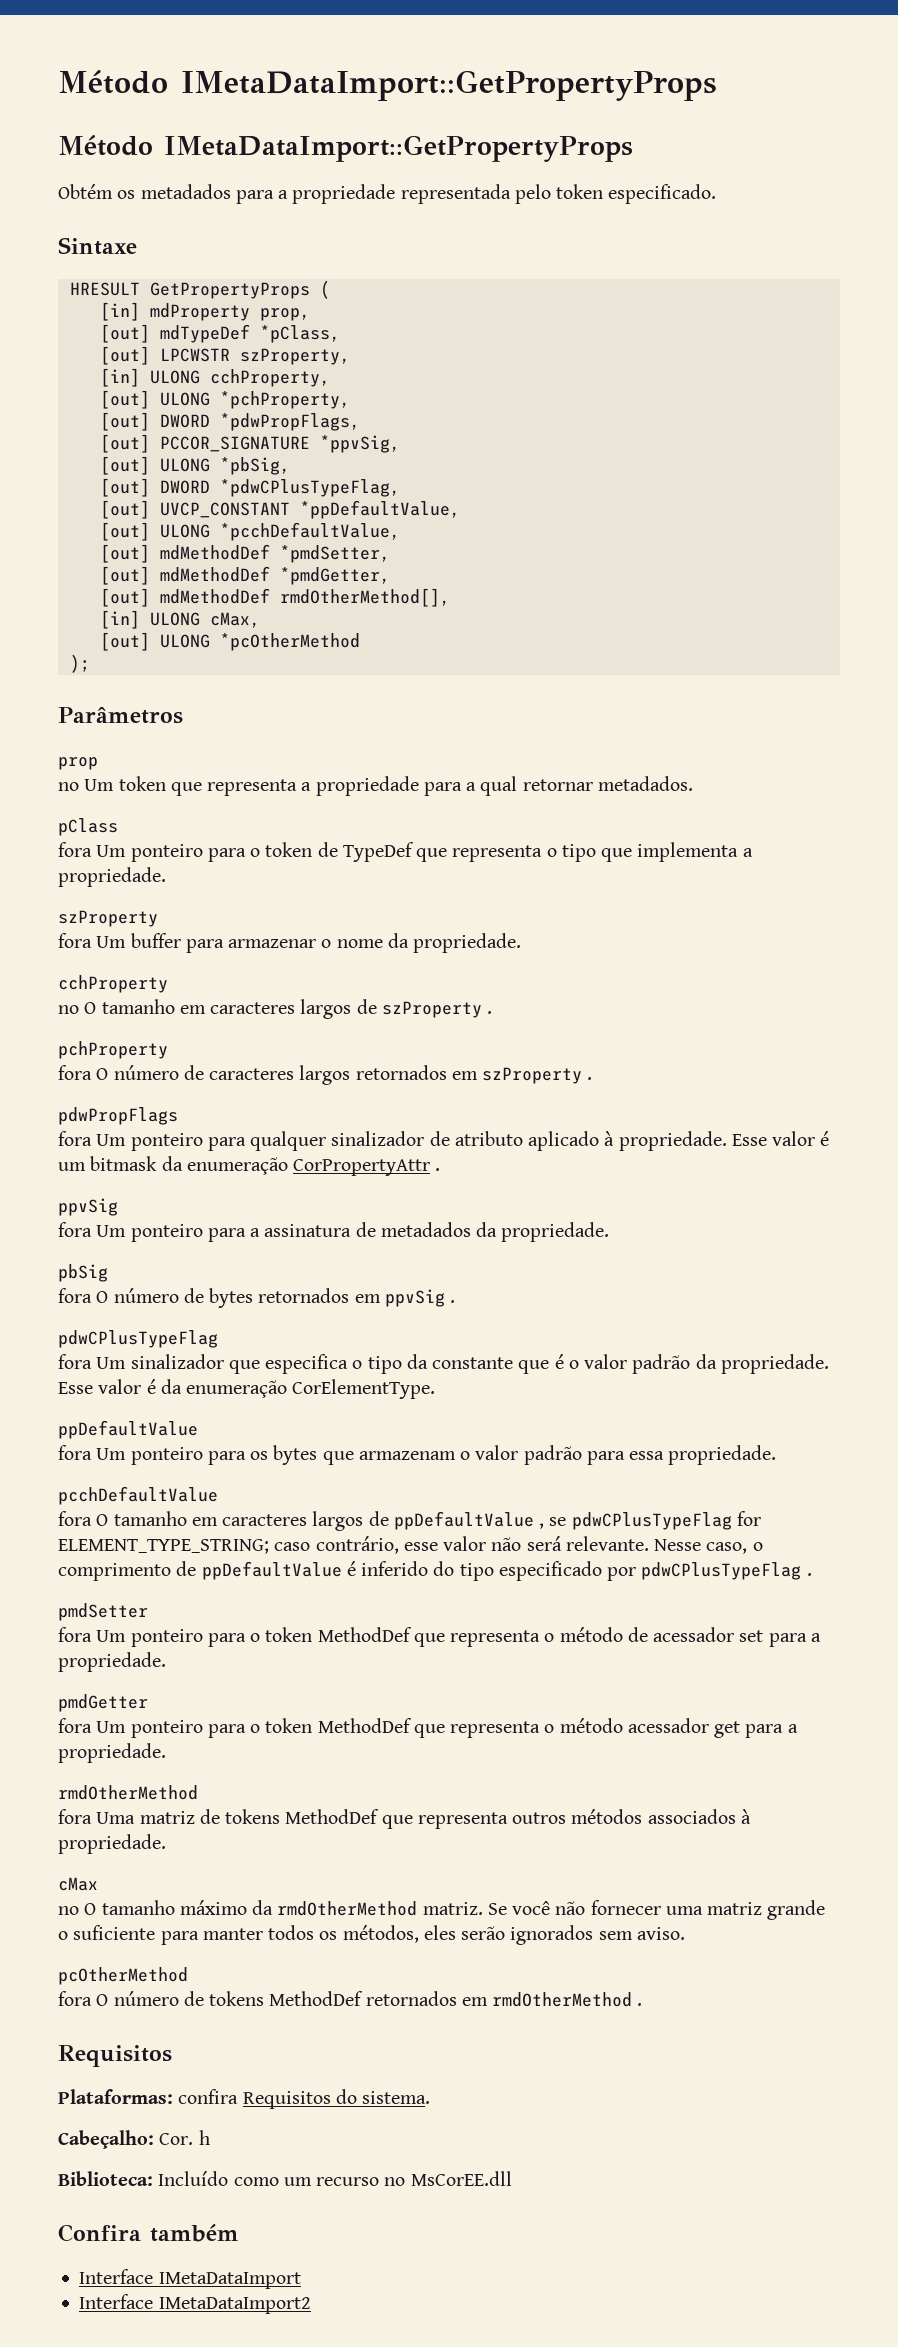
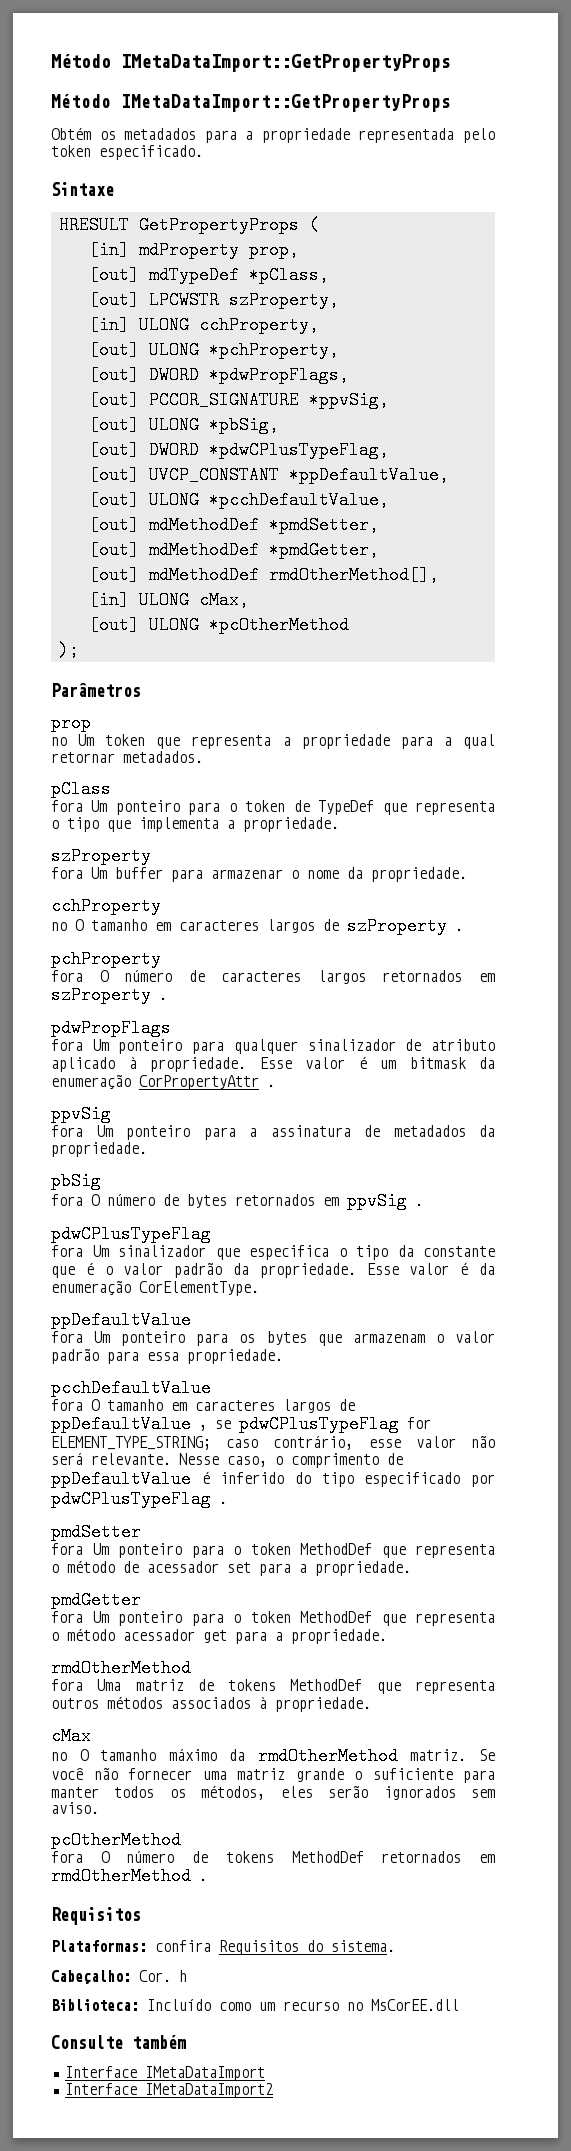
- Confira também
+ Consulte também

